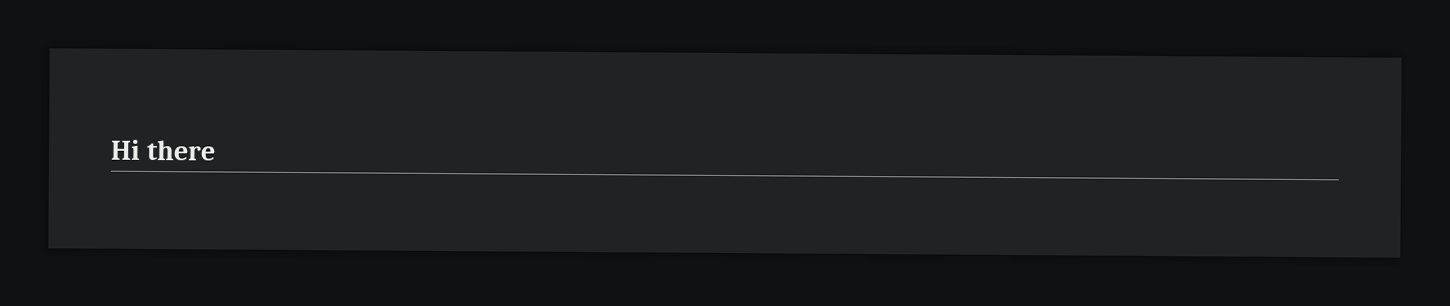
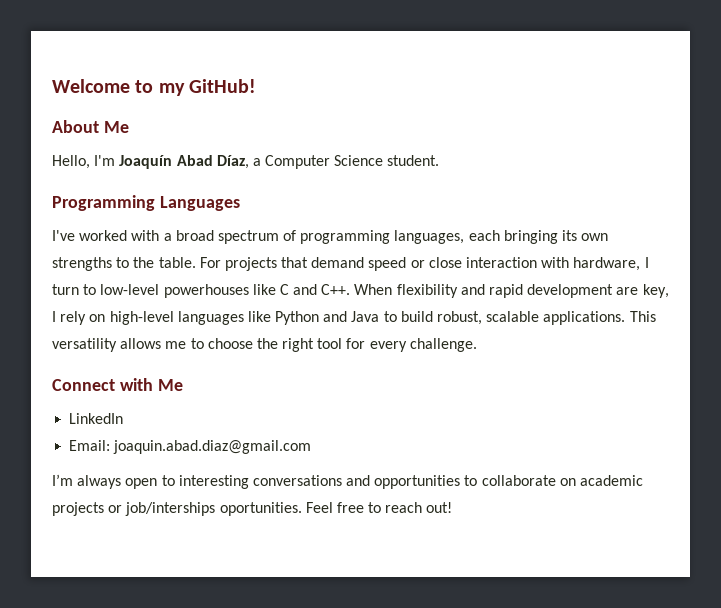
- Hi there
+ Welcome to my GitHub!
+ About Me
+ Hello, I'm Joaquín Abad Díaz, a Computer Science student.
+ Programming Languages
+ I've worked with a broad spectrum of programming languages, each bringing its own strengths to the table. For projects that demand speed or close interaction with hardware, I turn to low-level powerhouses like C and C++. When flexibility and rapid development are key, I rely on high-level languages like Python and Java to build robust, scalable applications. This versatility allows me to choose the right tool for every challenge.
+ Connect with Me
+ LinkedIn
+ Email: joaquin.abad.diaz@gmail.com
+ I’m always open to interesting conversations and opportunities to collaborate on academic projects or job/interships oportunities. Feel free to reach out!

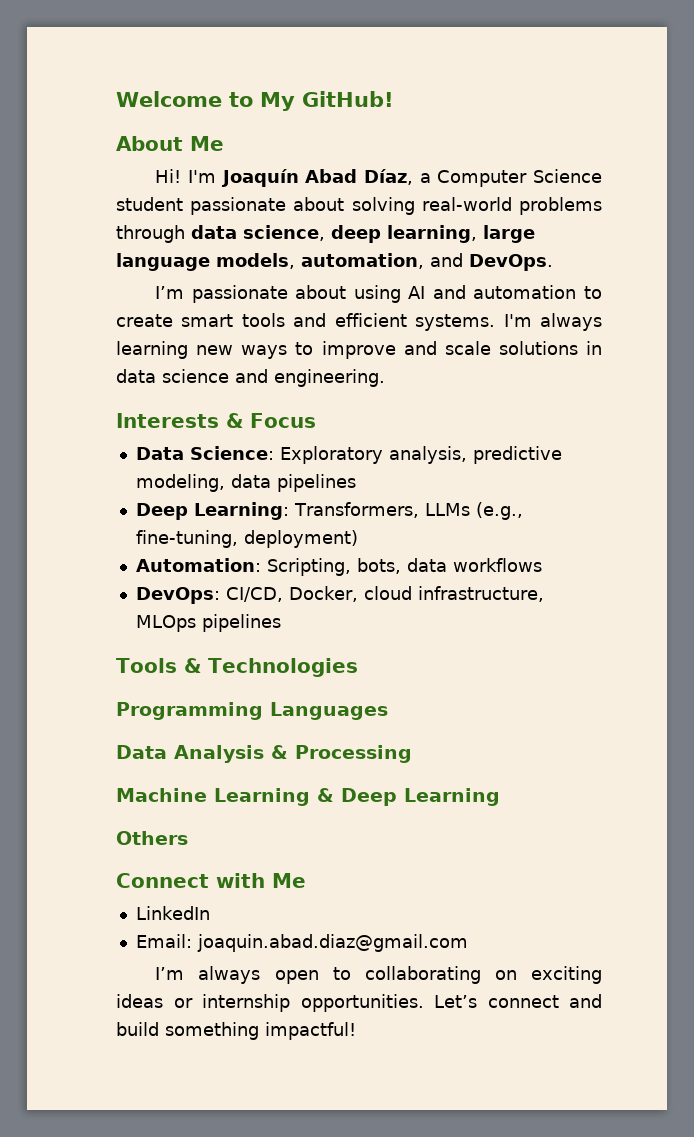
- Welcome to my GitHub!
+ Welcome to My GitHub!
- Hello, I'm Joaquín Abad Díaz, a Computer Science student.
+ Hi! I'm Joaquín Abad Díaz, a Computer Science student passionate about solving real-world problems through data science, deep learning, large language models, automation, and DevOps.
+ I’m passionate about using AI and automation to create smart tools and efficient systems. I'm always learning new ways to improve and scale solutions in data science and engineering.
+ Interests & Focus
+ Data Science: Exploratory analysis, predictive modeling, data pipelines
+ Deep Learning: Transformers, LLMs (e.g., fine-tuning, deployment)
+ Automation: Scripting, bots, data workflows
+ DevOps: CI/CD, Docker, cloud infrastructure, MLOps pipelines
+ Tools & Technologies
  Programming Languages
- I've worked with a broad spectrum of programming languages, each bringing its own strengths to the table. For projects that demand speed or close interaction with hardware, I turn to low-level powerhouses like C and C++. When flexibility and rapid development are key, I rely on high-level languages like Python and Java to build robust, scalable applications. This versatility allows me to choose the right tool for every challenge.
+ Data Analysis & Processing
+ Machine Learning & Deep Learning
+ Others
- I’m always open to interesting conversations and opportunities to collaborate on academic projects or job/interships oportunities. Feel free to reach out!
+ I’m always open to collaborating on exciting ideas or internship opportunities. Let’s connect and build something impactful!

